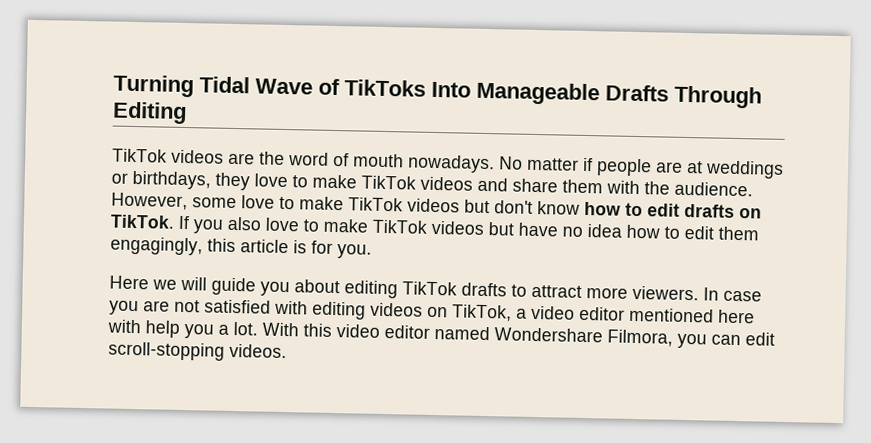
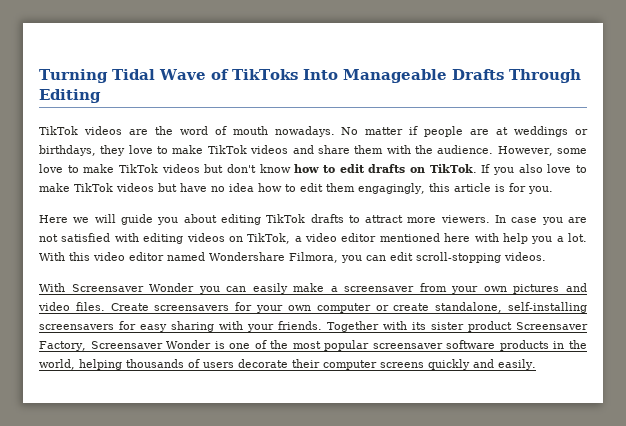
+ With Screensaver Wonder you can easily make a screensaver from your own pictures and video files. Create screensavers for your own computer or create standalone, self-installing screensavers for easy sharing with your friends. Together with its sister product Screensaver Factory, Screensaver Wonder is one of the most popular screensaver software products in the world, helping thousands of users decorate their computer screens quickly and easily.

